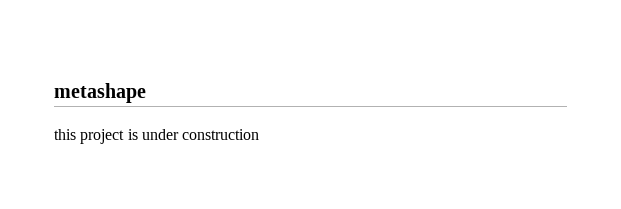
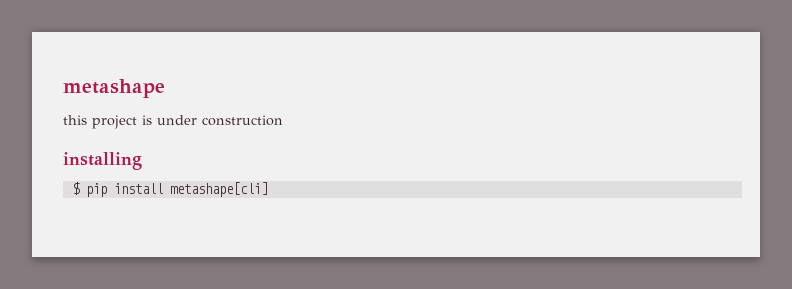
+ installing
+ $ pip install metashape[cli]

